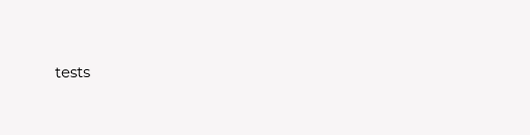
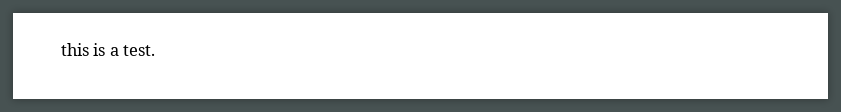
- tests
+ this is a test.

